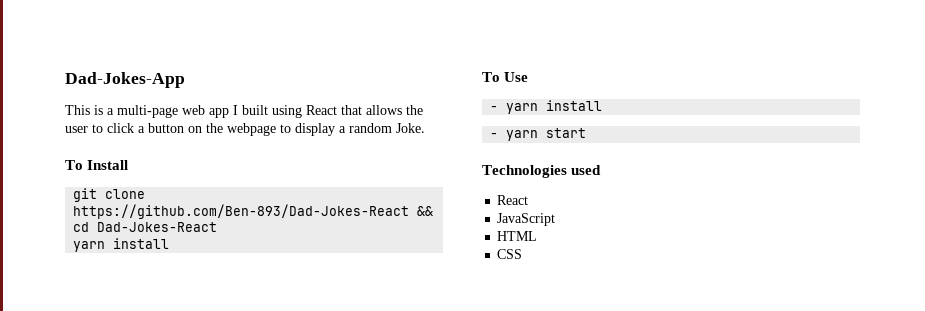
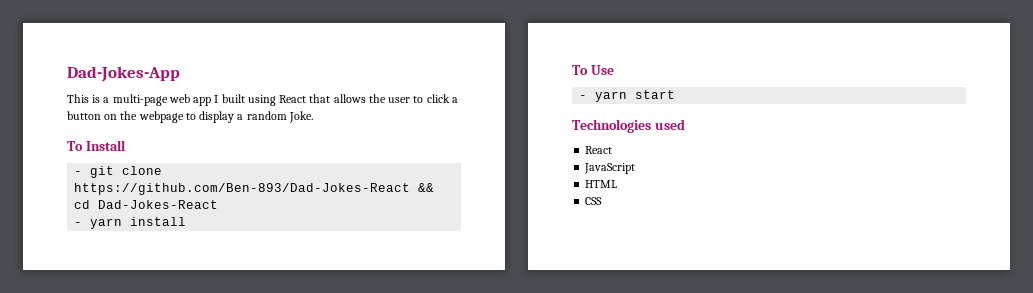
- git clone https://github.com/Ben-893/Dad-Jokes-React && cd Dad-Jokes-React
- yarn install
+ - git clone https://github.com/Ben-893/Dad-Jokes-React && cd Dad-Jokes-React
+ - yarn install
- - yarn install

